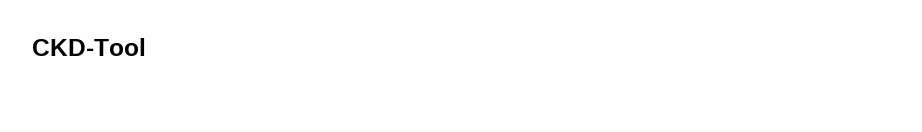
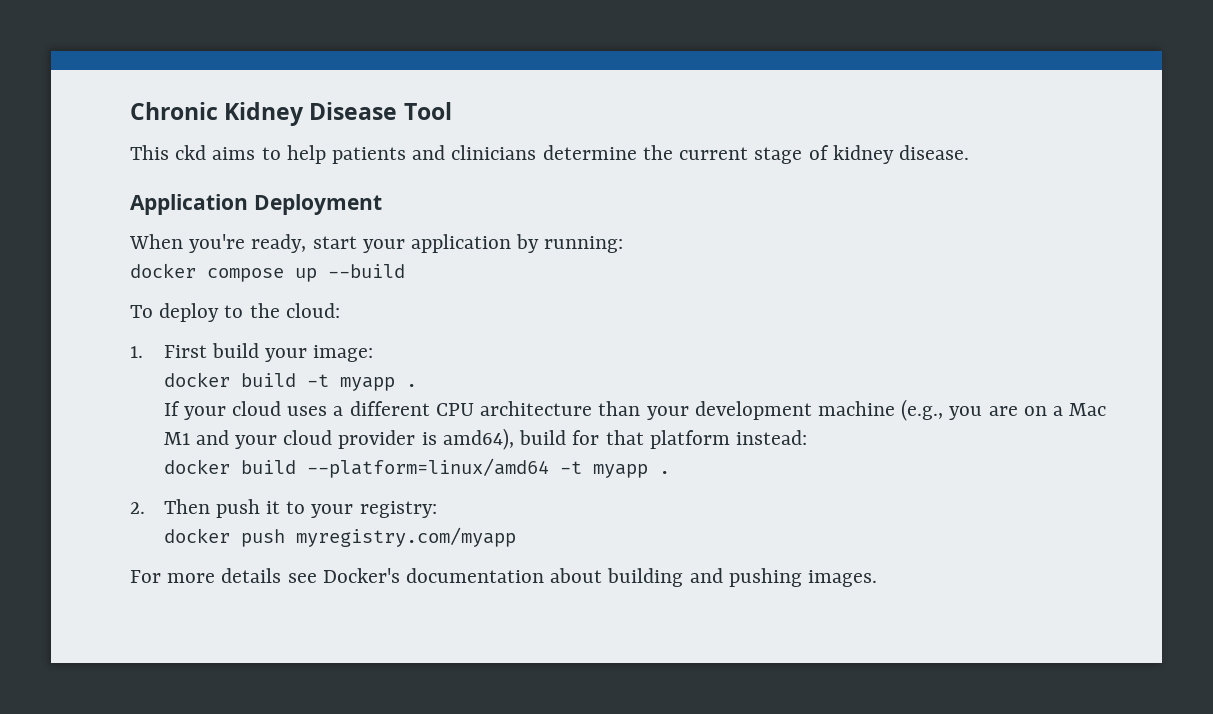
- CKD-Tool
+ Chronic Kidney Disease Tool
+ This ckd aims to help patients and clinicians determine the current stage of kidney disease.
+ Application Deployment
+ When you're ready, start your application by running:
+ docker compose up --build
+ To deploy to the cloud:
+ 1. First build your image:
+ docker build -t myapp .
+ If your cloud uses a different CPU architecture than your development machine (e.g., you are on a Mac M1 and your cloud provider is amd64), build for that platform instead:
+ docker build --platform=linux/amd64 -t myapp .
+ 2. Then push it to your registry:
+ docker push myregistry.com/myapp
+ For more details see Docker's documentation about building and pushing images.

